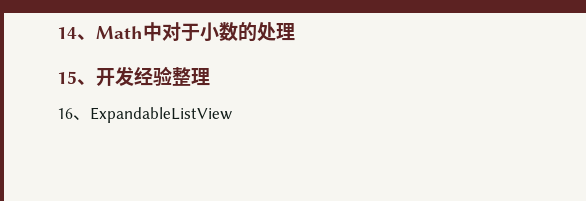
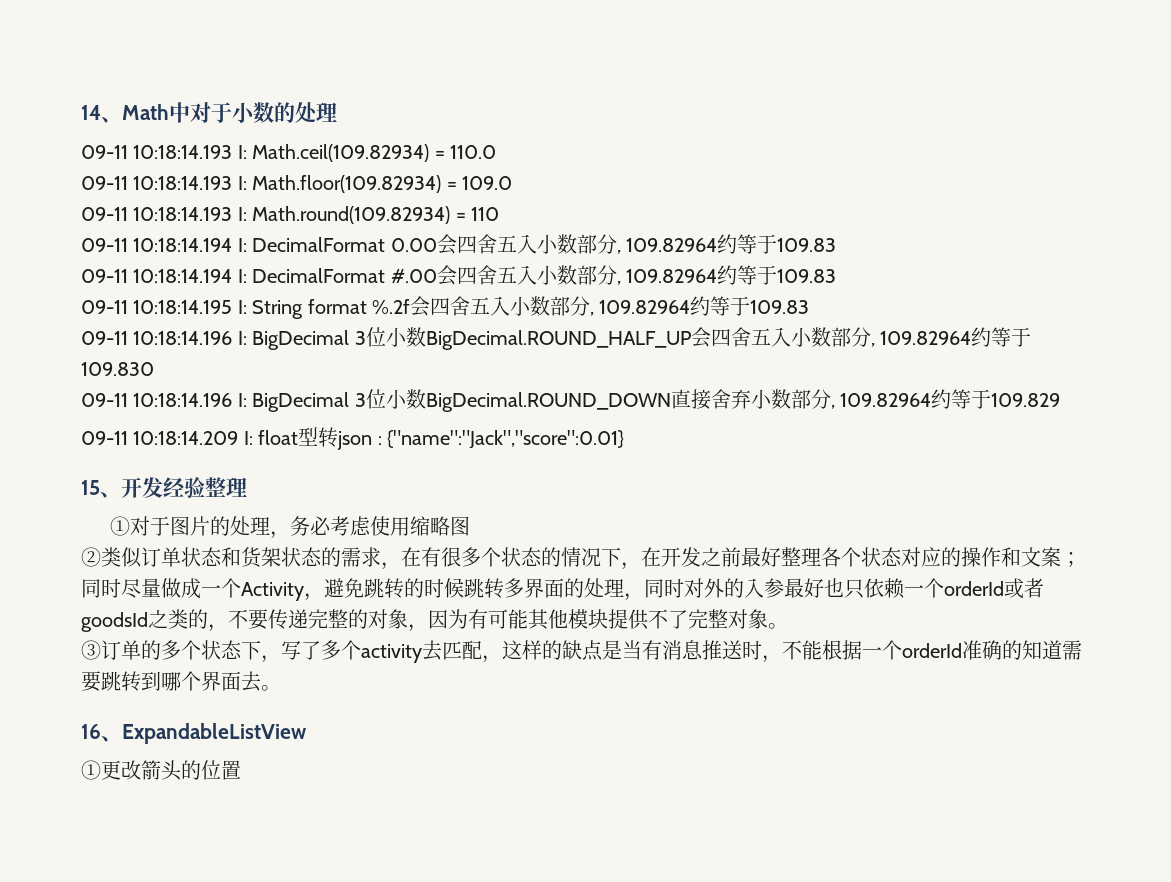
+ 09-11 10:18:14.193 I: Math.ceil(109.82934) = 110.0
+ 09-11 10:18:14.193 I: Math.floor(109.82934) = 109.0
+ 09-11 10:18:14.193 I: Math.round(109.82934) = 110
+ 09-11 10:18:14.194 I: DecimalFormat 0.00会四舍五入小数部分, 109.82964约等于109.83
+ 09-11 10:18:14.194 I: DecimalFormat #.00会四舍五入小数部分, 109.82964约等于109.83
+ 09-11 10:18:14.195 I: String format %.2f会四舍五入小数部分, 109.82964约等于109.83
+ 09-11 10:18:14.196 I: BigDecimal 3位小数BigDecimal.ROUND_HALF_UP会四舍五入小数部分, 109.82964约等于109.830
+ 09-11 10:18:14.196 I: BigDecimal 3位小数BigDecimal.ROUND_DOWN直接舍弃小数部分, 109.82964约等于109.829
+ 09-11 10:18:14.209 I: float型转json : {"name":"Jack","score":0.01}
+ ①对于图片的处理，务必考虑使用缩略图
+ ②类似订单状态和货架状态的需求，在有很多个状态的情况下，在开发之前最好整理各个状态对应的操作和文案；同时尽量做成一个Activity，避免跳转的时候跳转多界面的处理，同时对外的入参最好也只依赖一个orderId或者goodsId之类的，不要传递完整的对象，因为有可能其他模块提供不了完整对象。
+ ③订单的多个状态下，写了多个activity去匹配，这样的缺点是当有消息推送时，不能根据一个orderId准确的知道需要跳转到哪个界面去。
  16、ExpandableListView
+ ①更改箭头的位置

